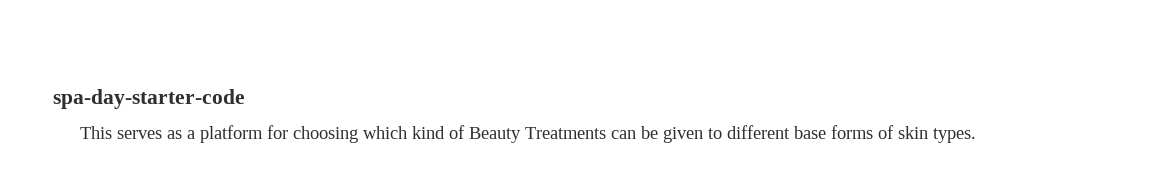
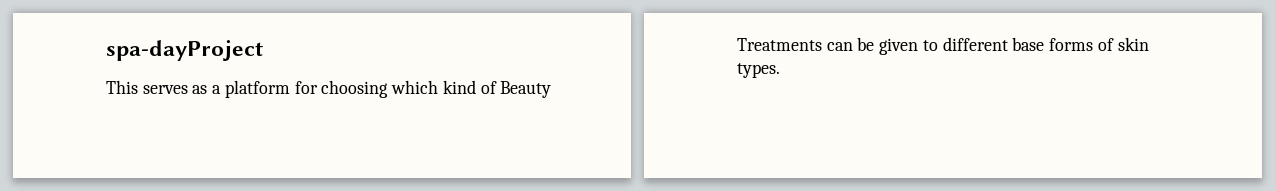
- spa-day-starter-code
+ spa-dayProject

